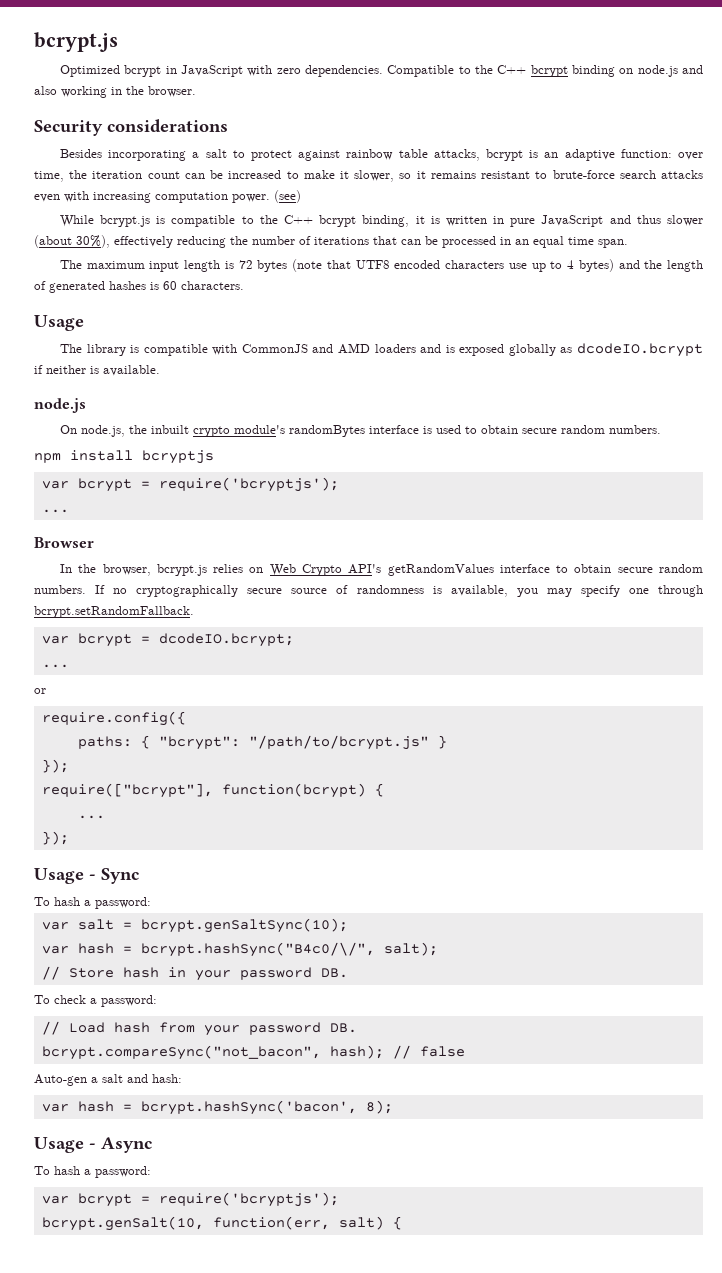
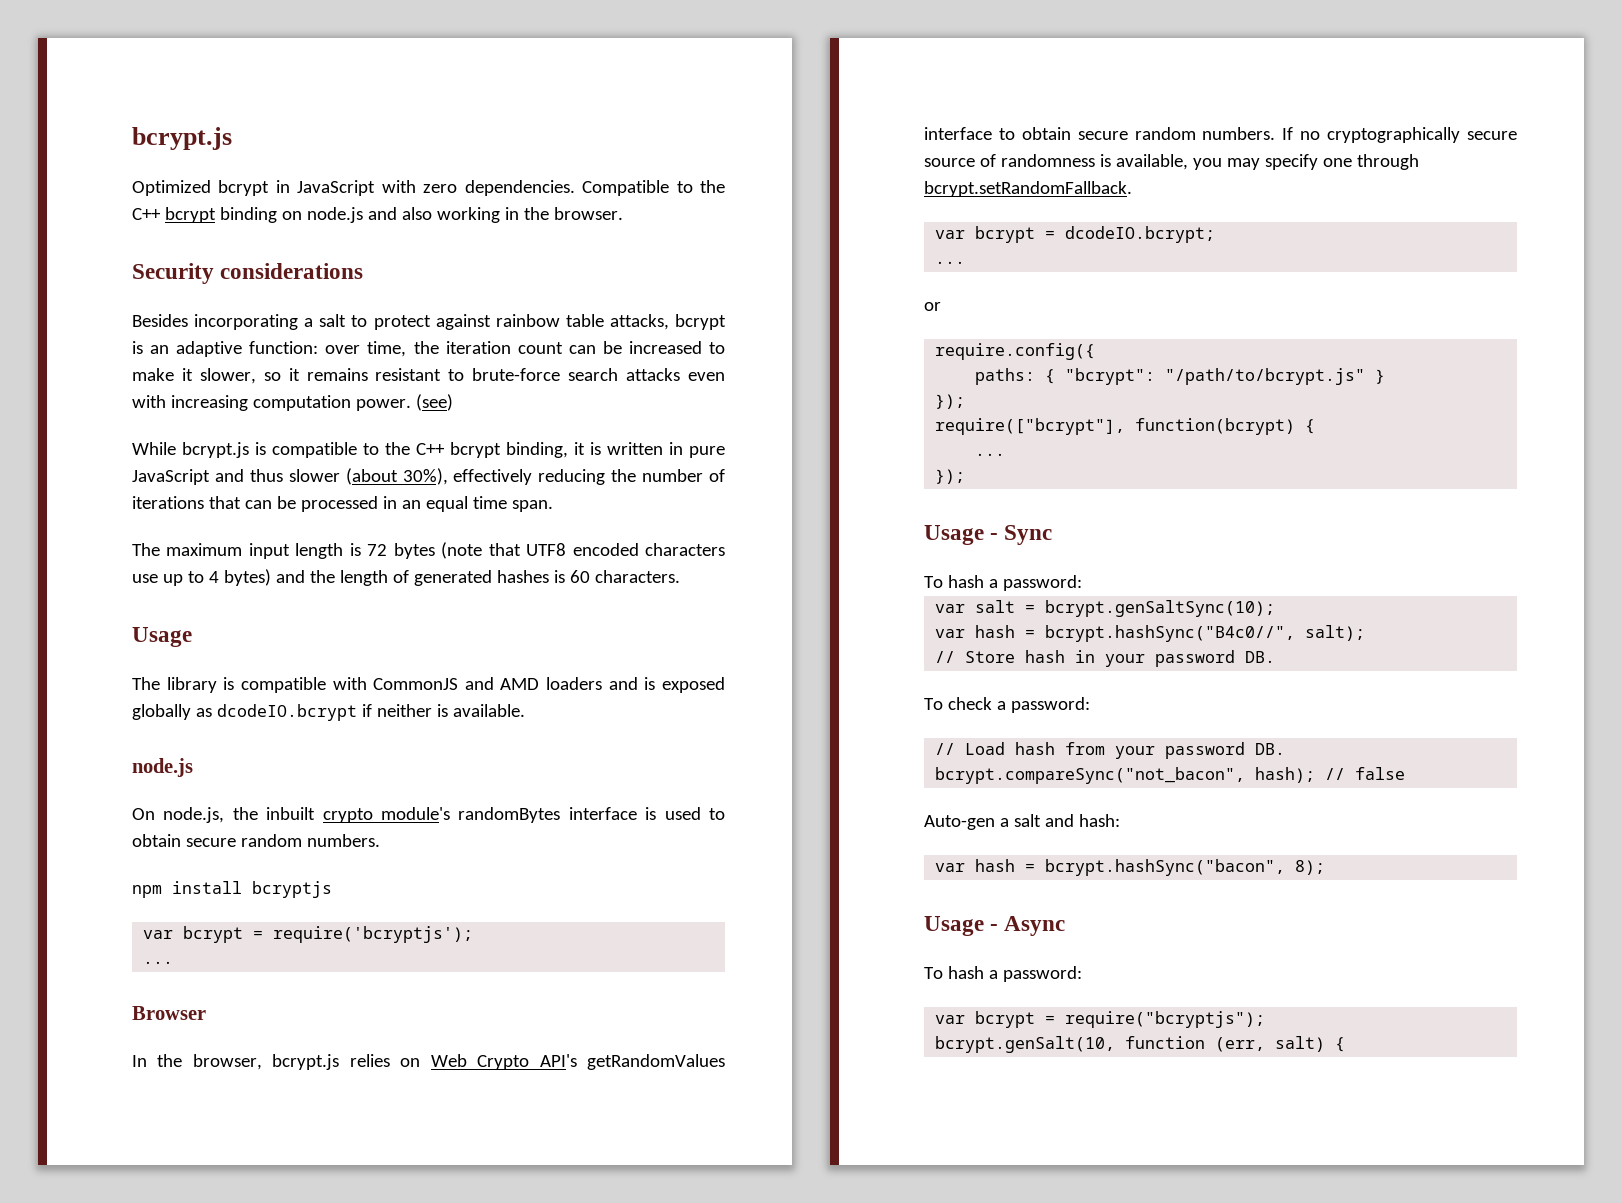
- var hash = bcrypt.hashSync("B4c0/\/", salt);
+ var hash = bcrypt.hashSync("B4c0//", salt);
- var hash = bcrypt.hashSync('bacon', 8);
+ var hash = bcrypt.hashSync("bacon", 8);
  Usage - Async
  To hash a password:
- var bcrypt = require('bcryptjs');
+ var bcrypt = require("bcryptjs");
- bcrypt.genSalt(10, function(err, salt) {
+ bcrypt.genSalt(10, function (err, salt) {

